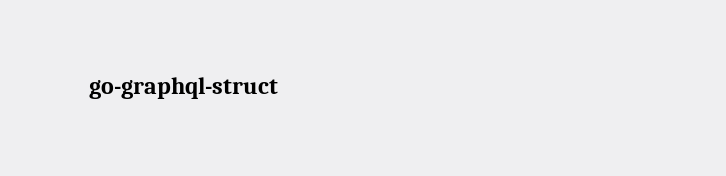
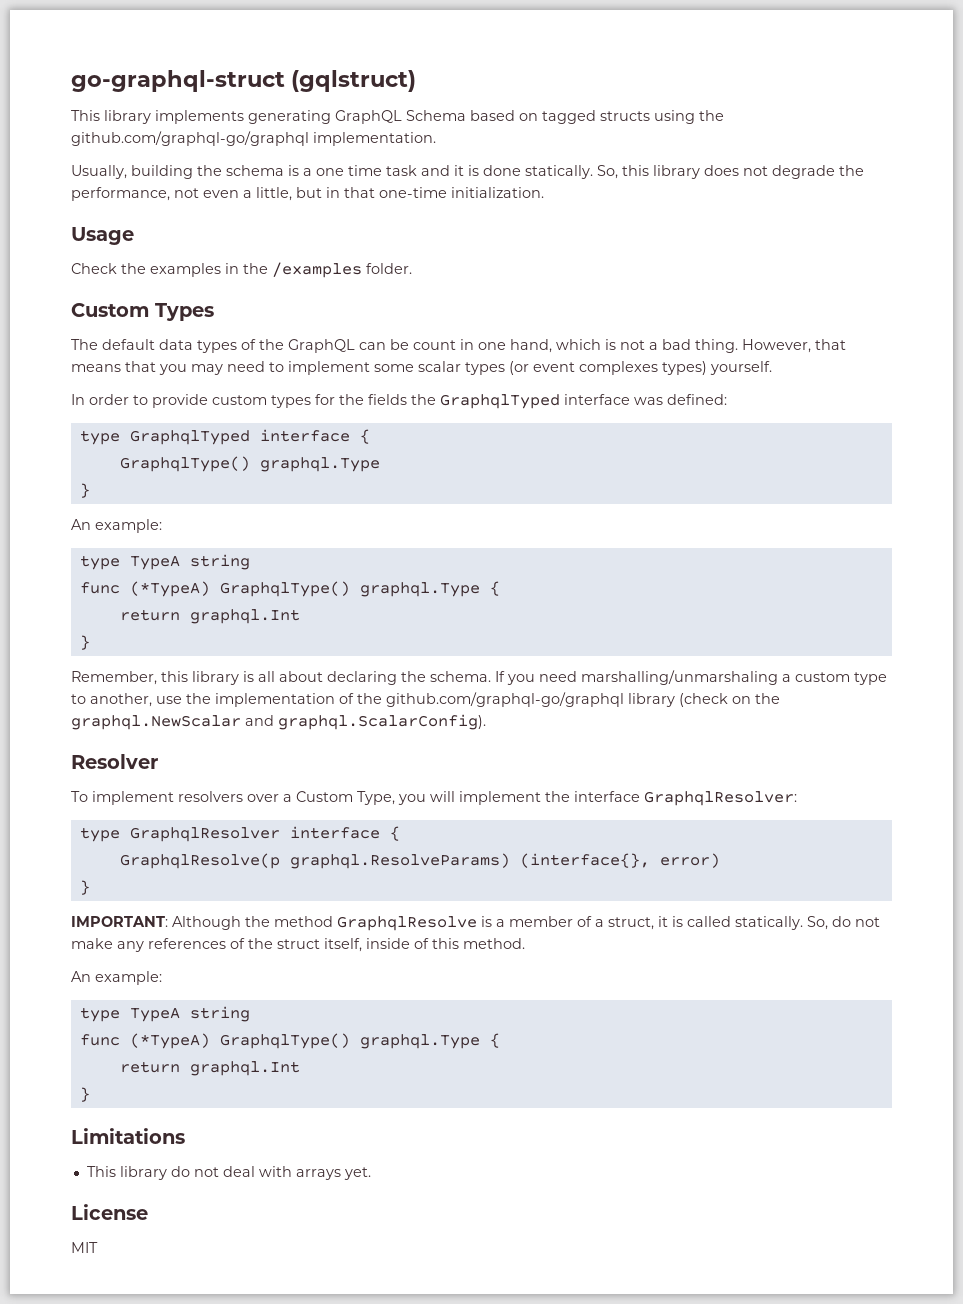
- go-graphql-struct
+ go-graphql-struct (gqlstruct)
+ This library implements generating GraphQL Schema based on tagged structs using the github.com/graphql-go/graphql implementation.
+ Usually, building the schema is a one time task and it is done statically. So, this library does not degrade the performance, not even a little, but in that one-time initialization.
+ Usage
+ Check the examples in the /examples folder.
+ Custom Types
+ The default data types of the GraphQL can be count in one hand, which is not a bad thing. However, that means that you may need to implement some scalar types (or event complexes types) yourself.
+ In order to provide custom types for the fields the GraphqlTyped interface was defined:
+ type GraphqlTyped interface {
+ GraphqlType() graphql.Type
+ }
+ An example:
+ type TypeA string
+ func (*TypeA) GraphqlType() graphql.Type {
+ return graphql.Int
+ }
+ Remember, this library is all about declaring the schema. If you need marshalling/unmarshaling a custom type to another, use the implementation of the github.com/graphql-go/graphql library (check on the graphql.NewScalar and graphql.ScalarConfig).
+ Resolver
+ To implement resolvers over a Custom Type, you will implement the interface GraphqlResolver:
+ type GraphqlResolver interface {
+ GraphqlResolve(p graphql.ResolveParams) (interface{}, error)
+ }
+ IMPORTANT: Although the method GraphqlResolve is a member of a struct, it is called statically. So, do not make any references of the struct itself, inside of this method.
+ An example:
+ type TypeA string
+ func (*TypeA) GraphqlType() graphql.Type {
+ return graphql.Int
+ }
+ Limitations
+ This library do not deal with arrays yet.
+ License
+ MIT

